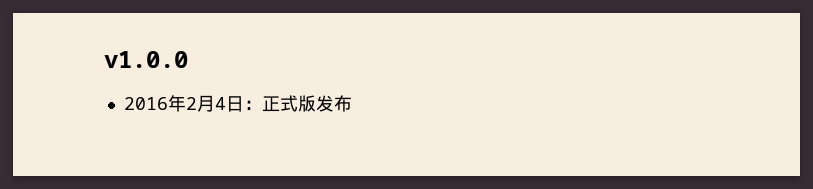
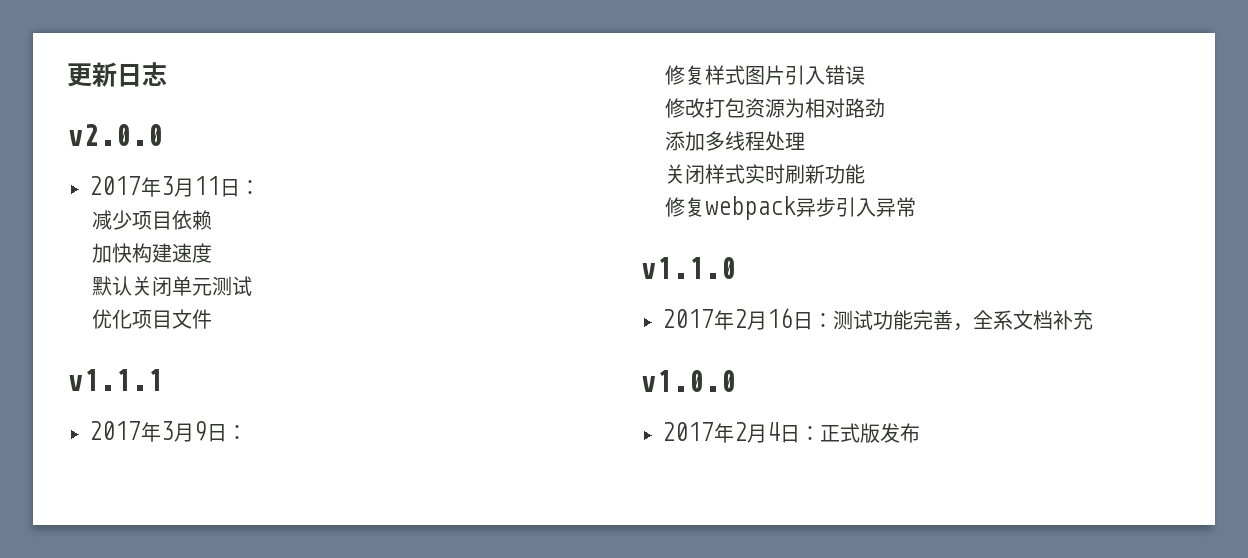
+ 更新日志
+ v2.0.0
+ 2017年3月11日：
+ 减少项目依赖
+ 加快构建速度
+ 默认关闭单元测试
+ 优化项目文件
+ v1.1.1
+ 2017年3月9日：
+ 修复样式图片引入错误
+ 修改打包资源为相对路劲
+ 添加多线程处理
+ 关闭样式实时刷新功能
+ 修复webpack异步引入异常
+ v1.1.0
+ 2017年2月16日：测试功能完善，全系文档补充
- 2016年2月4日：正式版发布
+ 2017年2月4日：正式版发布

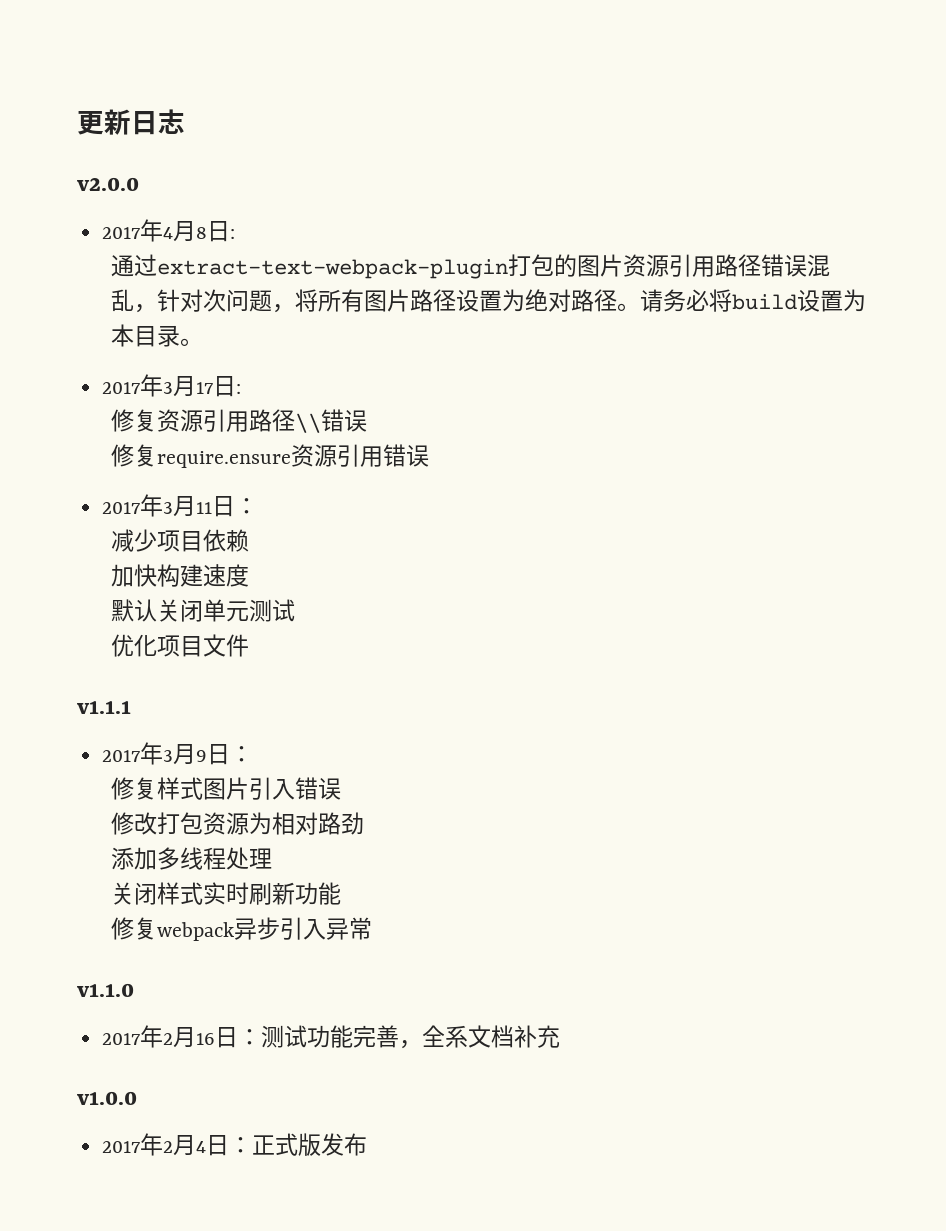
+ 2017年4月8日:
+ 通过extract-text-webpack-plugin打包的图片资源引用路径错误混乱，针对次问题，将所有图片路径设置为绝对路径。请务必将build设置为本目录。
+ 2017年3月17日:
+ 修复资源引用路径\\错误
+ 修复require.ensure资源引用错误

